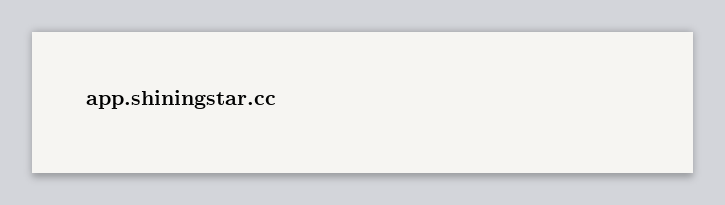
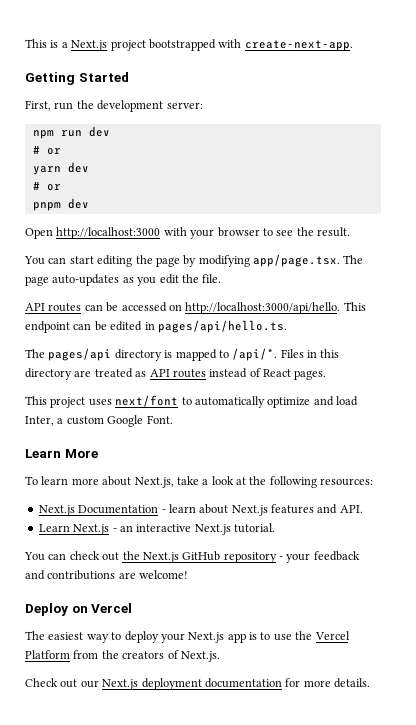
- app.shiningstar.cc
+ This is a Next.js project bootstrapped with create-next-app.
+ Getting Started
+ First, run the development server:
+ npm run dev
+ # or
+ yarn dev
+ # or
+ pnpm dev
+ Open http://localhost:3000 with your browser to see the result.
+ You can start editing the page by modifying app/page.tsx. The page auto-updates as you edit the file.
+ API routes can be accessed on http://localhost:3000/api/hello. This endpoint can be edited in pages/api/hello.ts.
+ The pages/api directory is mapped to /api/*. Files in this directory are treated as API routes instead of React pages.
+ This project uses next/font to automatically optimize and load Inter, a custom Google Font.
+ Learn More
+ To learn more about Next.js, take a look at the following resources:
+ Next.js Documentation - learn about Next.js features and API.
+ Learn Next.js - an interactive Next.js tutorial.
+ You can check out the Next.js GitHub repository - your feedback and contributions are welcome!
+ Deploy on Vercel
+ The easiest way to deploy your Next.js app is to use the Vercel Platform from the creators of Next.js.
+ Check out our Next.js deployment documentation for more details.

